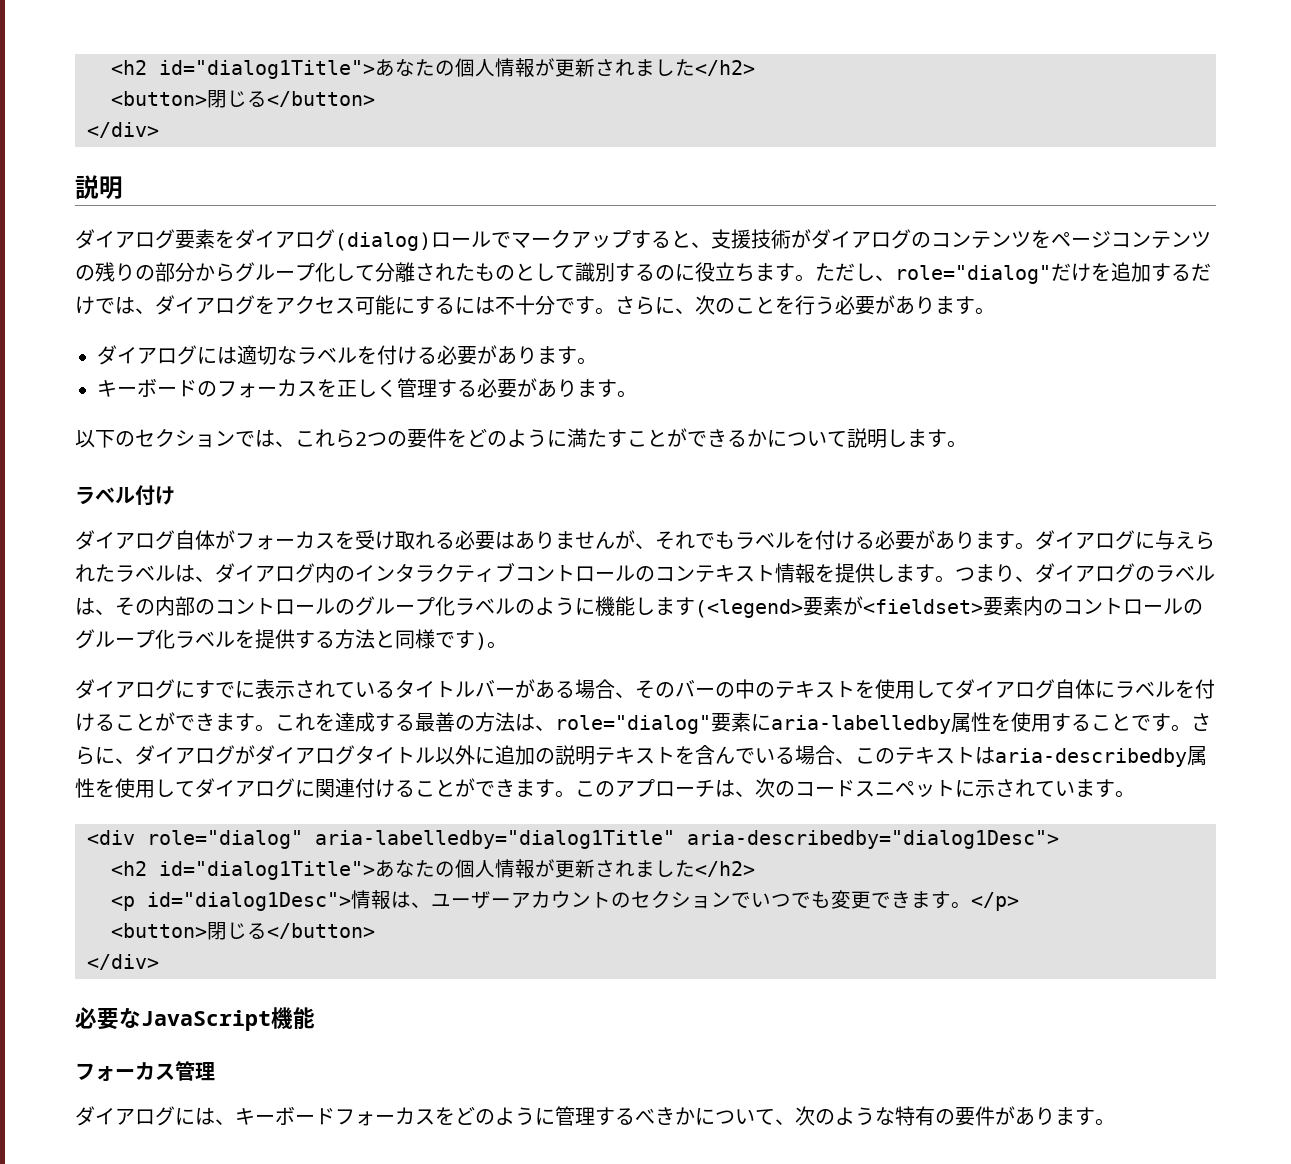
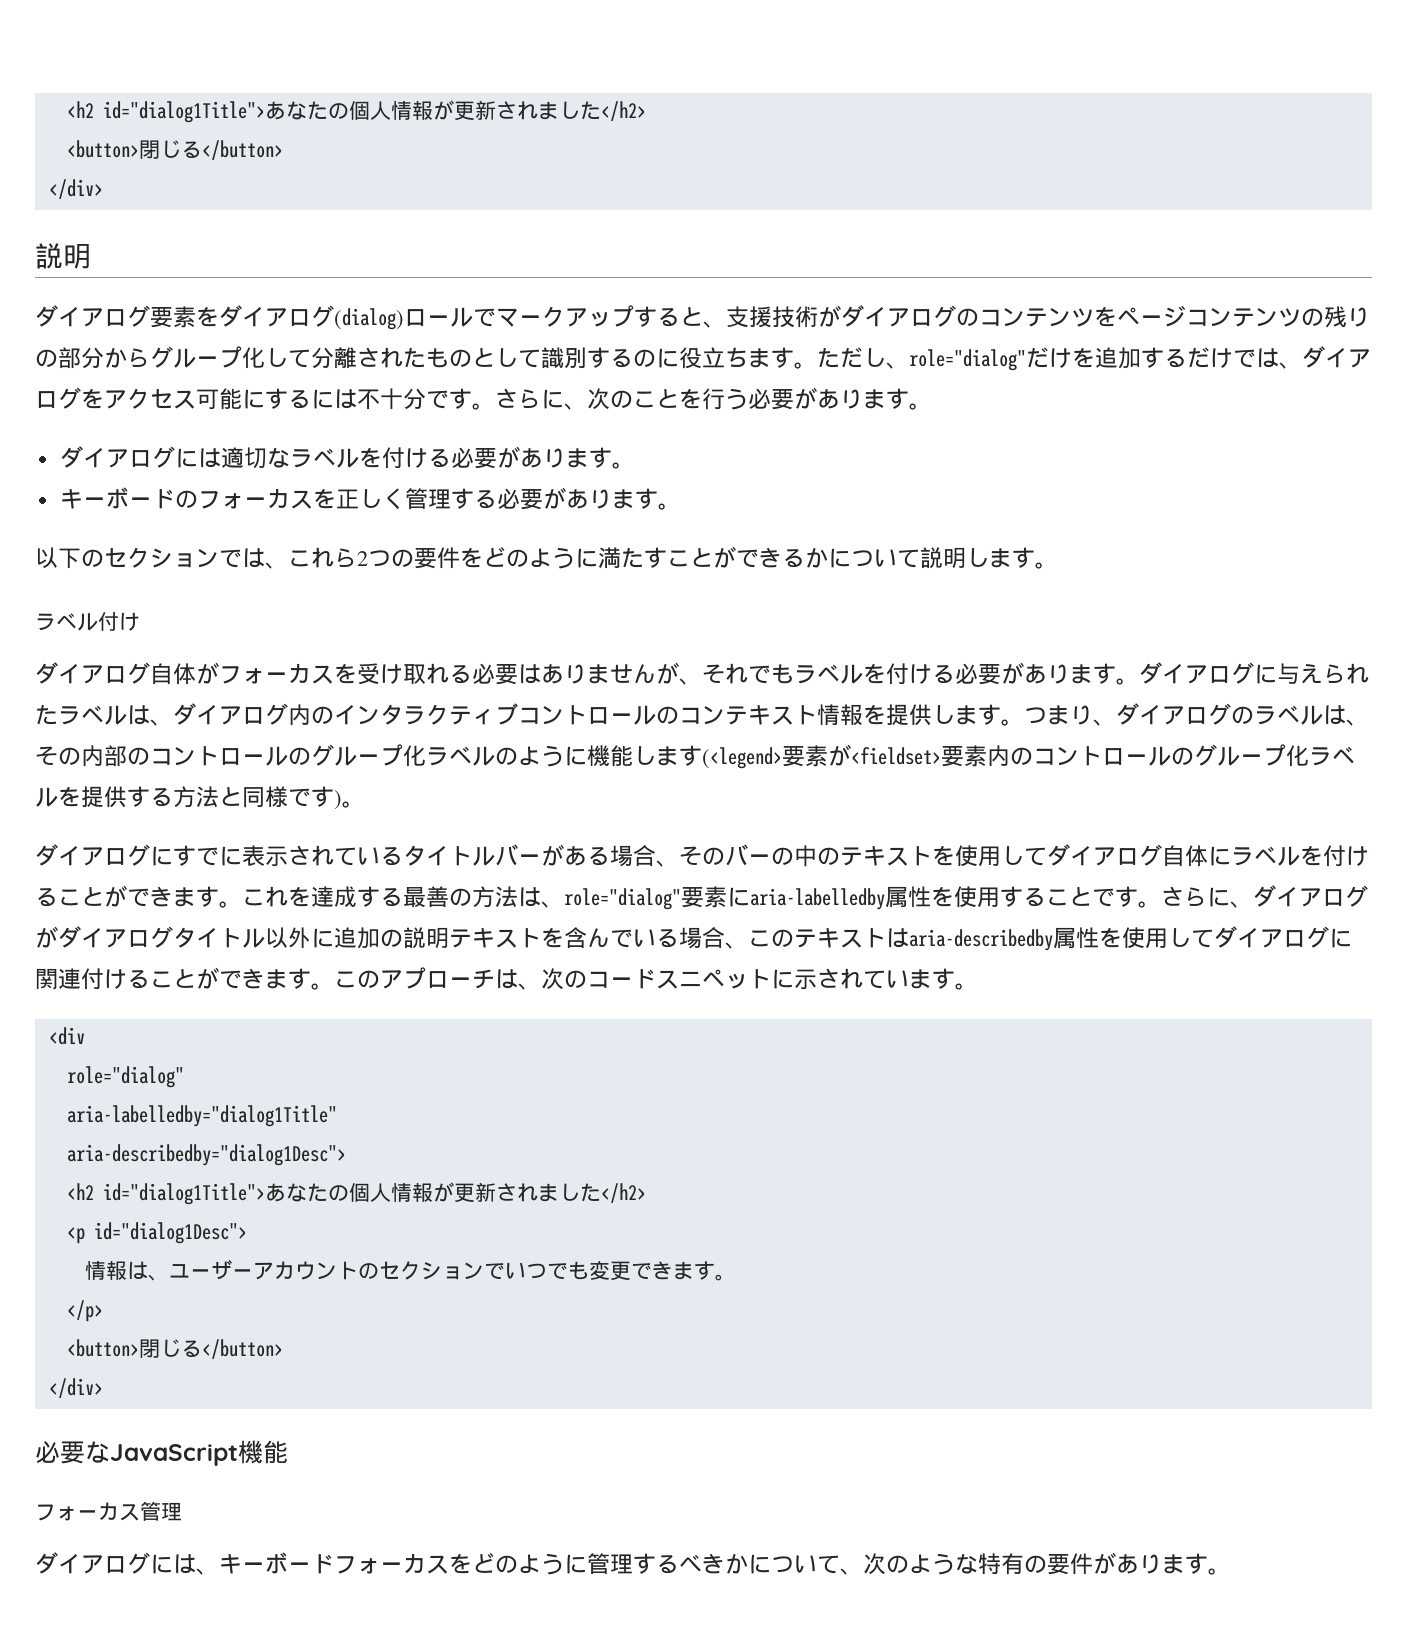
- <div role="dialog" aria-labelledby="dialog1Title" aria-describedby="dialog1Desc">
+ <div
+ role="dialog"
+ aria-labelledby="dialog1Title"
+ aria-describedby="dialog1Desc">
- <p id="dialog1Desc">情報は、ユーザーアカウントのセクションでいつでも変更できます。</p>
+ <p id="dialog1Desc">
+ 情報は、ユーザーアカウントのセクションでいつでも変更できます。
+ </p>

